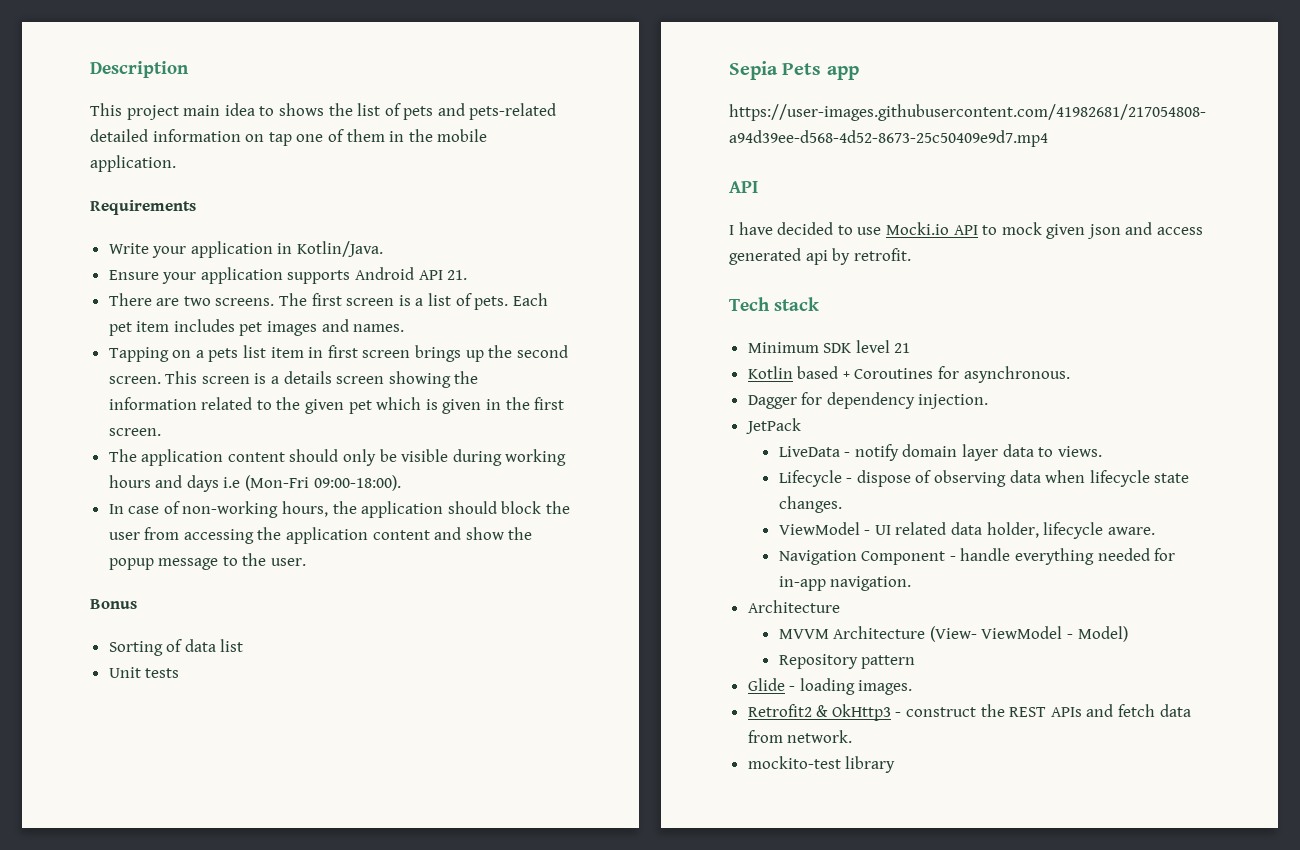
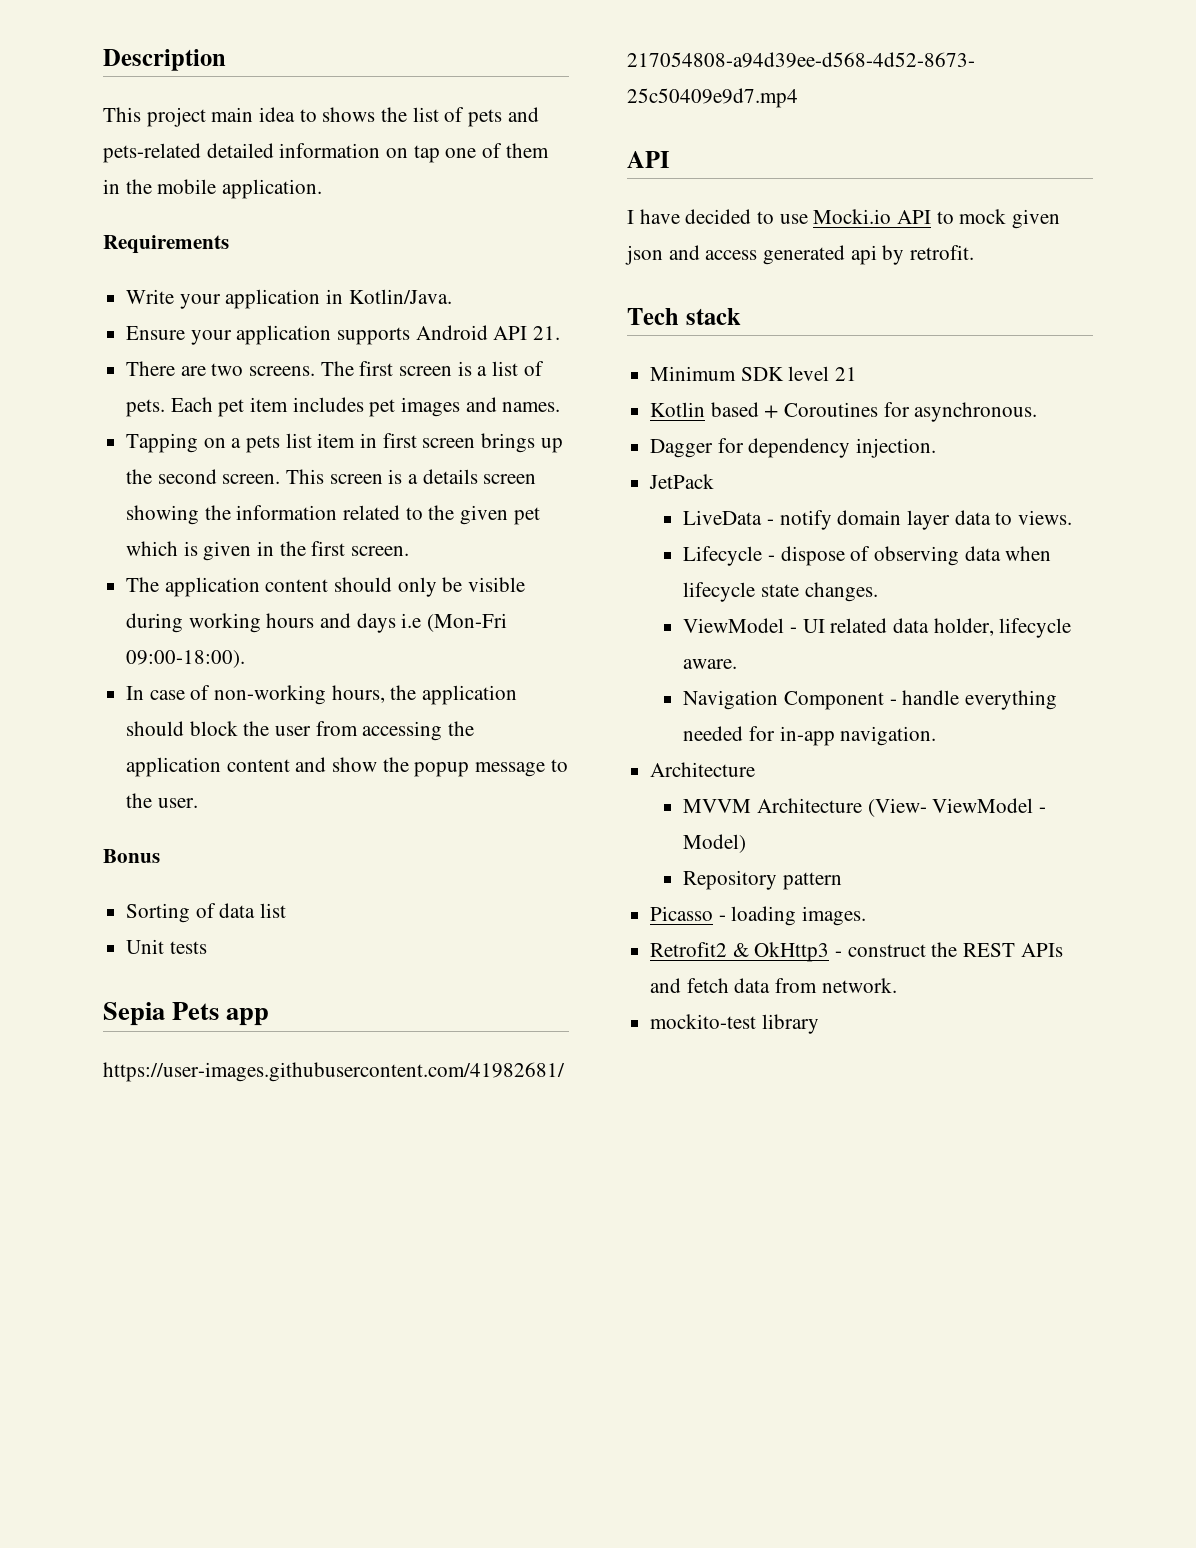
- Glide - loading images.
+ Picasso - loading images.

